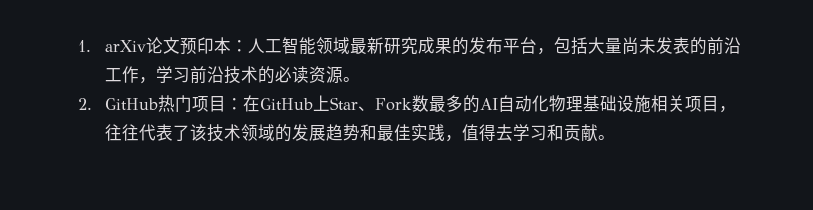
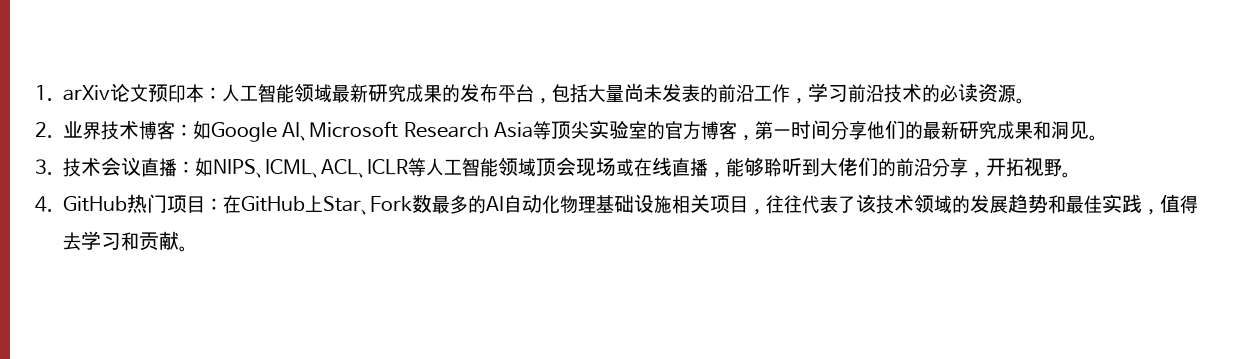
- 2. GitHub热门项目：在GitHub上Star、Fork数最多的AI自动化物理基础设施相关项目，往往代表了该技术领域的发展趋势和最佳实践，值得去学习和贡献。
+ 2.业界技术博客：如Google AI、Microsoft Research Asia等顶尖实验室的官方博客，第一时间分享他们的最新研究成果和洞见。
+ 3.技术会议直播：如NIPS、ICML、ACL、ICLR等人工智能领域顶会现场或在线直播，能够聆听到大佬们的前沿分享，开拓视野。
+ 4. GitHub热门项目：在GitHub上Star、Fork数最多的AI自动化物理基础设施相关项目，往往代表了该技术领域的发展趋势和最佳实践，值得去学习和贡献。

